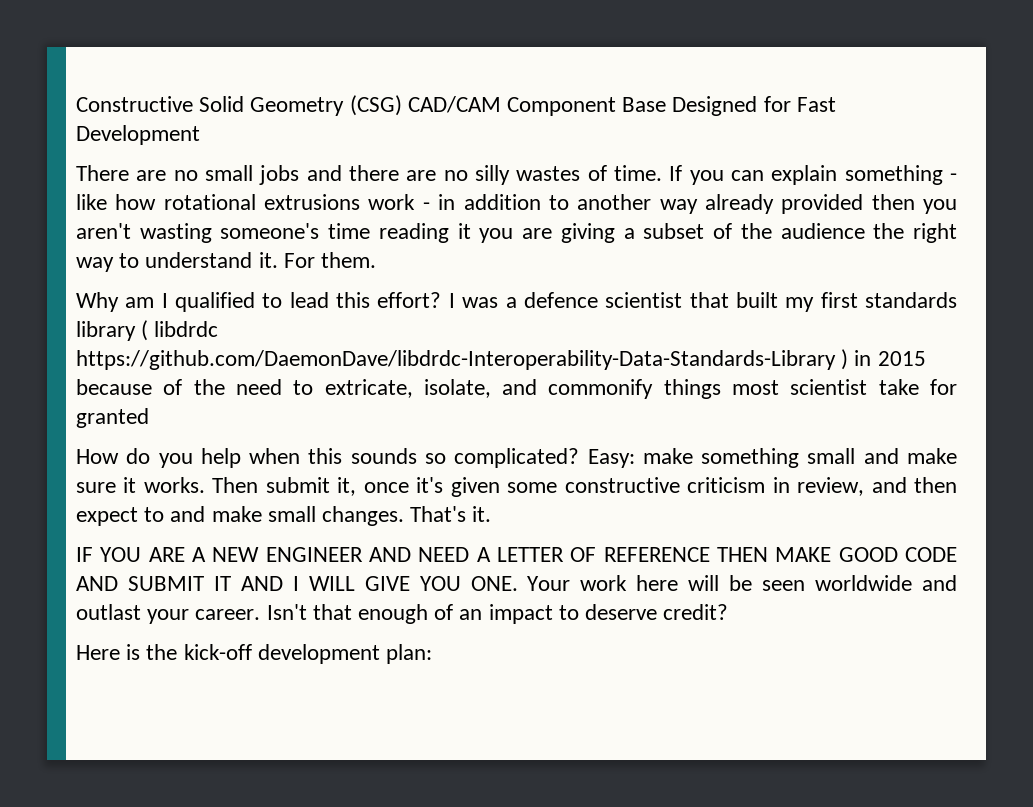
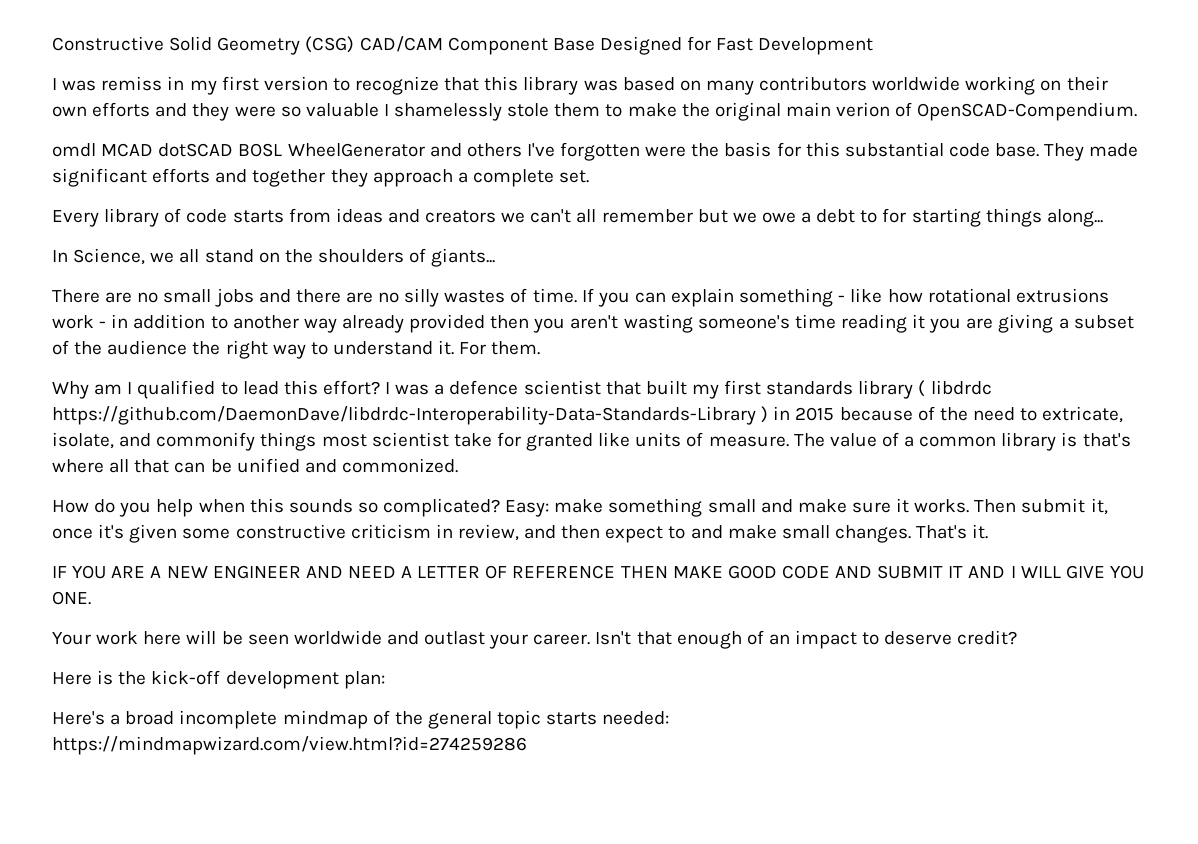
+ I was remiss in my first version to recognize that this library was based on many contributors worldwide working on their own efforts and they were so valuable I shamelessly stole them to make the original main verion of OpenSCAD-Compendium.
+ omdl MCAD dotSCAD BOSL WheelGenerator and others I've forgotten were the basis for this substantial code base. They made significant efforts and together they approach a complete set.
+ Every library of code starts from ideas and creators we can't all remember but we owe a debt to for starting things along...
+ In Science, we all stand on the shoulders of giants...
- I was a defence scientist that built my first standards library ( libdrdc https://github.com/DaemonDave/libdrdc-Interoperability-Data-Standards-Library ) in 2015 because of the need to extricate, isolate, and commonify things most scientist take for granted
+ I was a defence scientist that built my first standards library ( libdrdc https://github.com/DaemonDave/libdrdc-Interoperability-Data-Standards-Library ) in 2015 because of the need to extricate, isolate, and commonify things most scientist take for granted like units of measure. The value of a common library is that's where all that can be unified and commonized.
- IF YOU ARE A NEW ENGINEER AND NEED A LETTER OF REFERENCE THEN MAKE GOOD CODE AND SUBMIT IT AND I WILL GIVE YOU ONE. Your work here will be seen worldwide and outlast your career.
+ IF YOU ARE A NEW ENGINEER AND NEED A LETTER OF REFERENCE THEN MAKE GOOD CODE AND SUBMIT IT AND I WILL GIVE YOU ONE.
+ Your work here will be seen worldwide and outlast your career.
+ Here's a broad incomplete mindmap of the general topic starts needed: https://mindmapwizard.com/view.html?id=274259286

